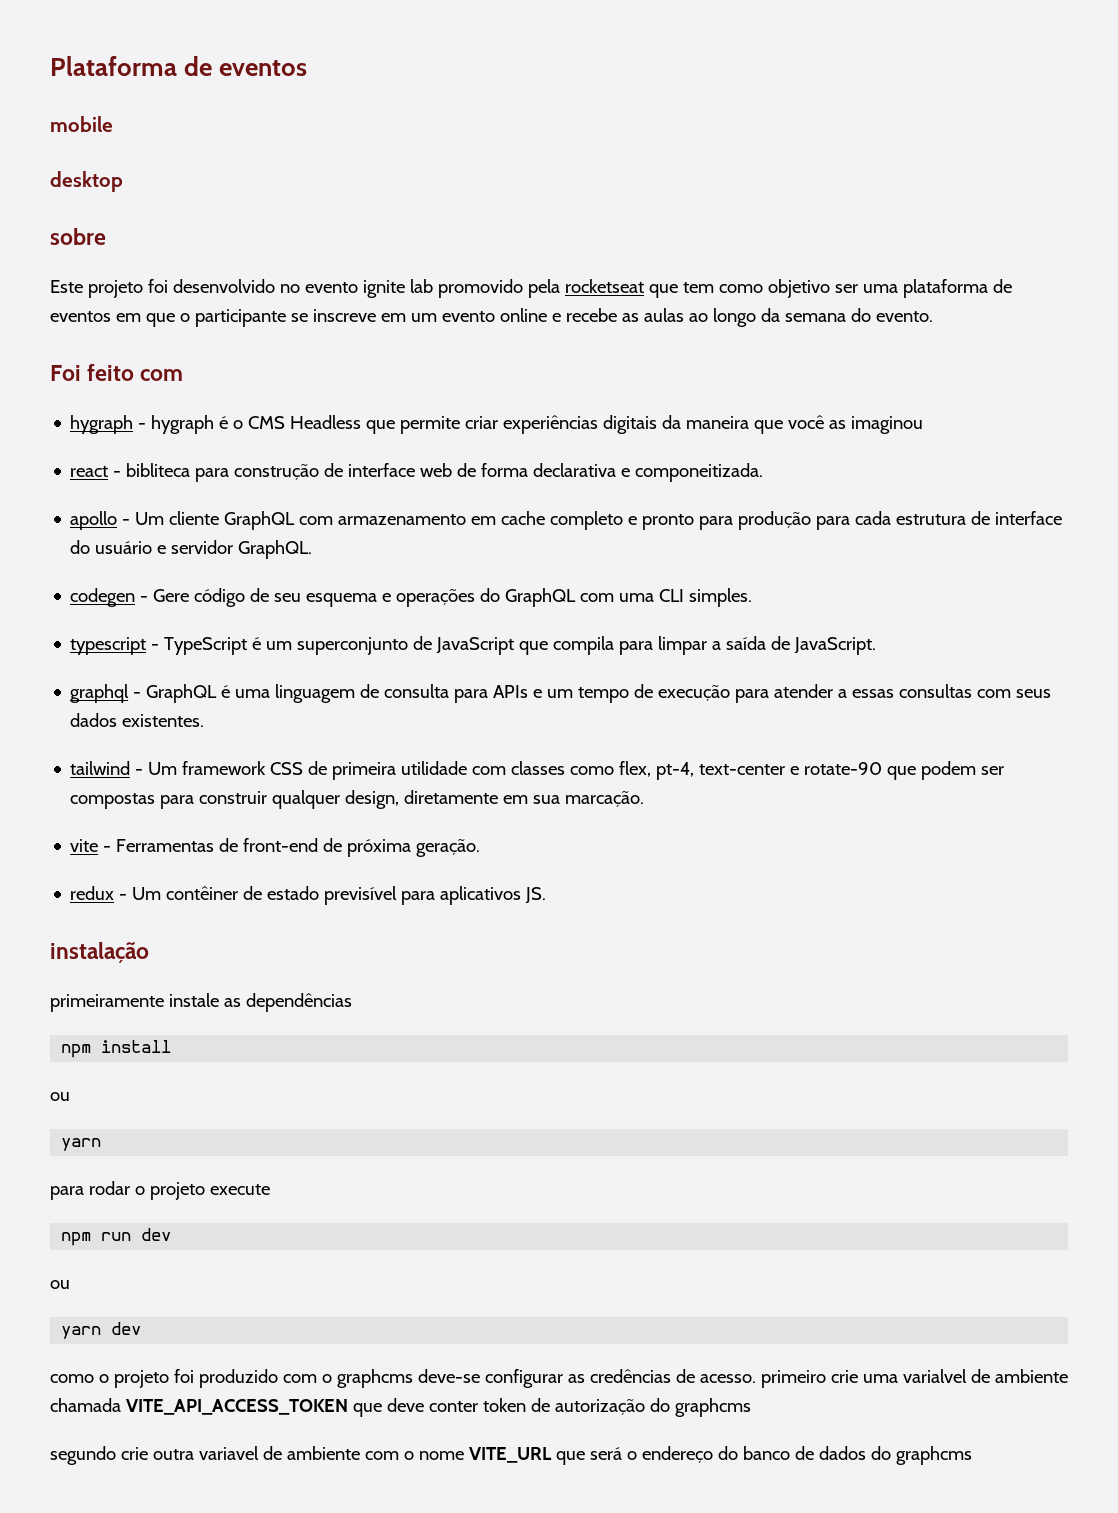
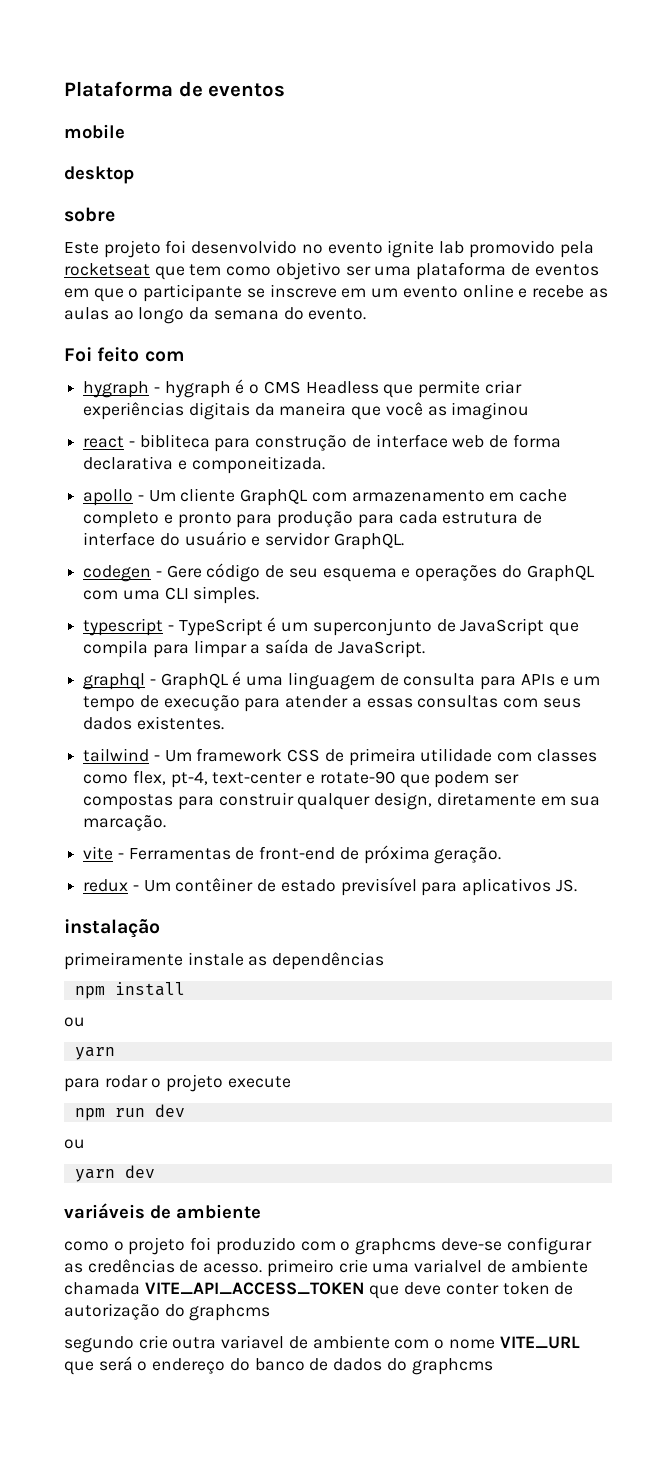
+ variáveis de ambiente

